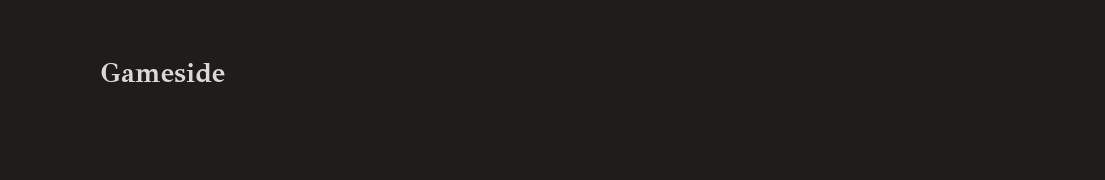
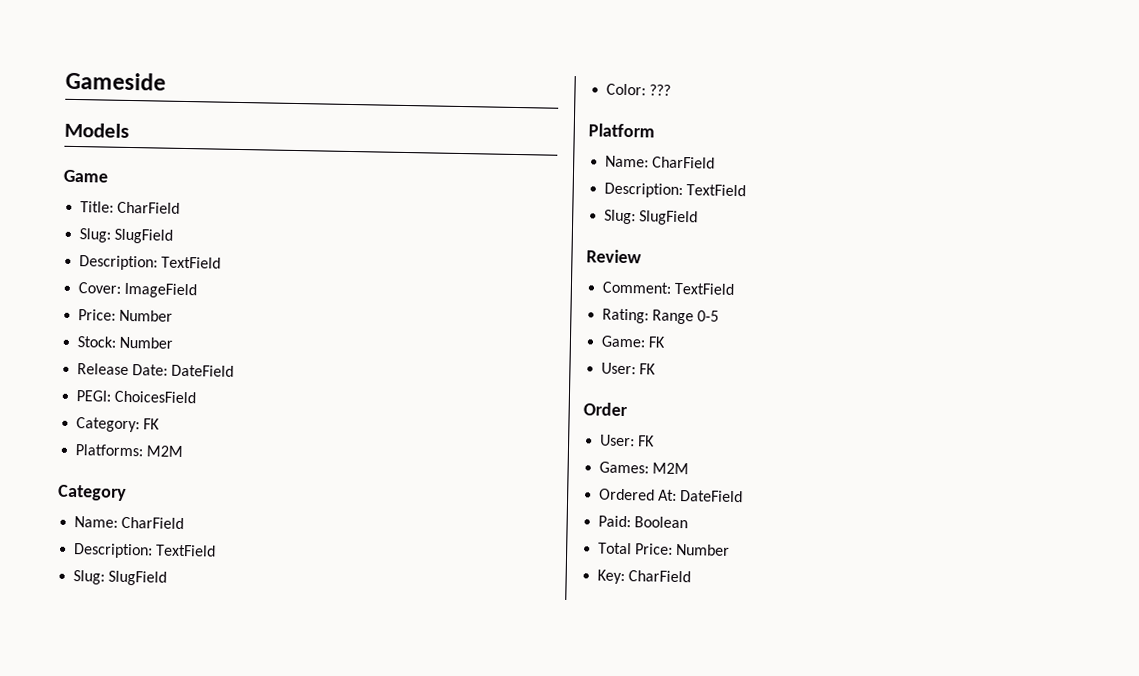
+ Models
+ Game
+ Title: CharField
+ Slug: SlugField
+ Description: TextField
+ Cover: ImageField
+ Price: Number
+ Stock: Number
+ Release Date: DateField
+ PEGI: ChoicesField
+ Category: FK
+ Platforms: M2M
+ Category
+ Name: CharField
+ Description: TextField
+ Slug: SlugField
+ Color: ???
+ Platform
+ Name: CharField
+ Description: TextField
+ Slug: SlugField
+ Review
+ Comment: TextField
+ Rating: Range 0-5
+ Game: FK
+ User: FK
+ Order
+ User: FK
+ Games: M2M
+ Ordered At: DateField
+ Paid: Boolean
+ Total Price: Number
+ Key: CharField

